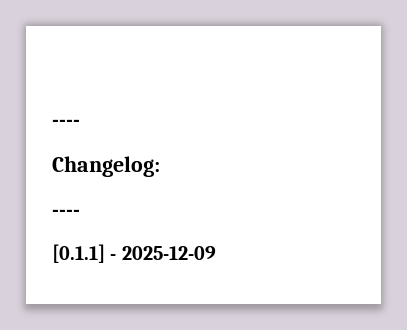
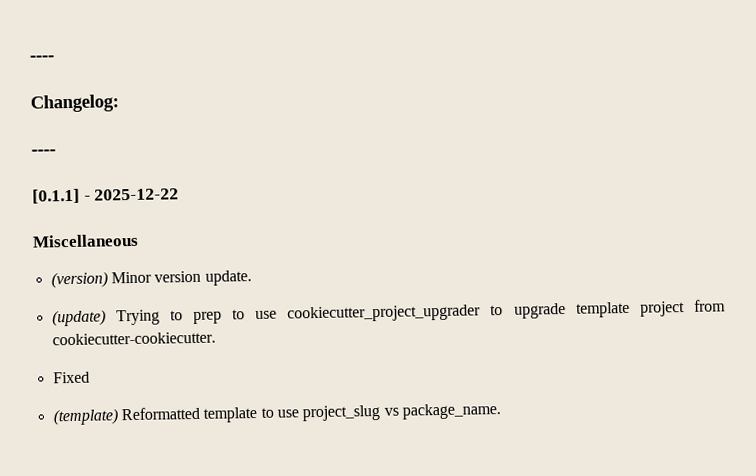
- [0.1.1] - 2025-12-09
+ [0.1.1] - 2025-12-22
+ Miscellaneous
+ (version) Minor version update.
+ (update) Trying to prep to use cookiecutter_project_upgrader to upgrade template project from cookiecutter-cookiecutter.
+ Fixed
+ (template) Reformatted template to use project_slug vs package_name.

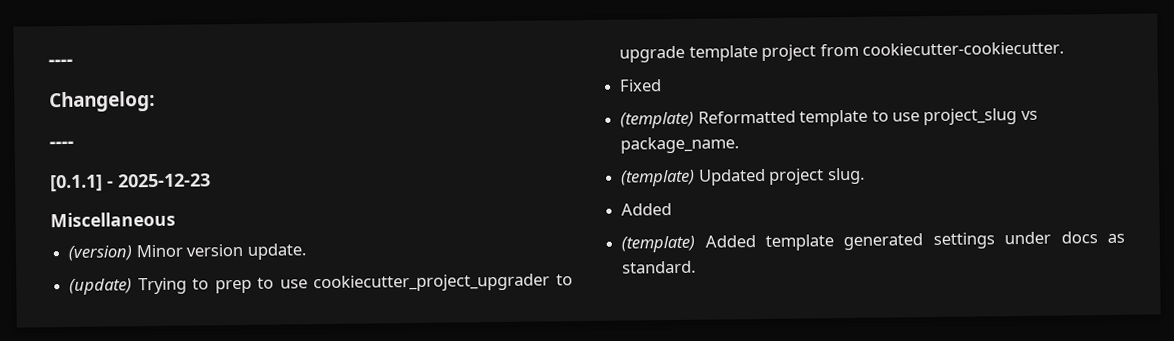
- [0.1.1] - 2025-12-22
+ [0.1.1] - 2025-12-23
+ (template) Updated project slug.
+ Added
+ (template) Added template generated settings under docs as standard.

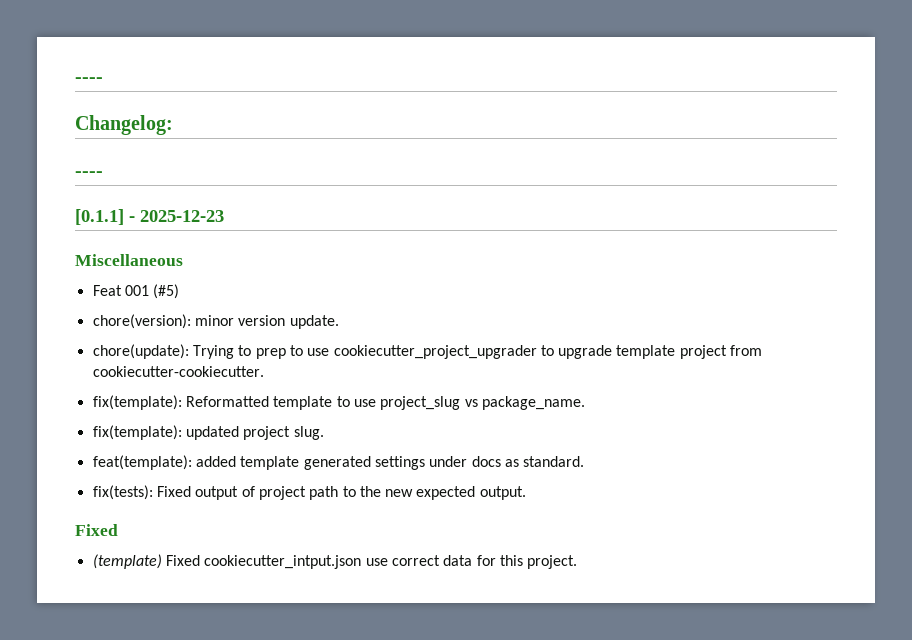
- (version) Minor version update.
+ Feat 001 (#5)
+ chore(version): minor version update.
- (update) Trying to prep to use cookiecutter_project_upgrader to upgrade template project from cookiecutter-cookiecutter.
+ chore(update): Trying to prep to use cookiecutter_project_upgrader to upgrade template project from cookiecutter-cookiecutter.
- Fixed
- (template) Reformatted template to use project_slug vs package_name.
+ fix(template): Reformatted template to use project_slug vs package_name.
- (template) Updated project slug.
- Added
- (template) Added template generated settings under docs as standard.
+ fix(template): updated project slug.
+ feat(template): added template generated settings under docs as standard.
+ fix(tests): Fixed output of project path to the new expected output.
+ Fixed
+ (template) Fixed cookiecutter_intput.json use correct data for this project.

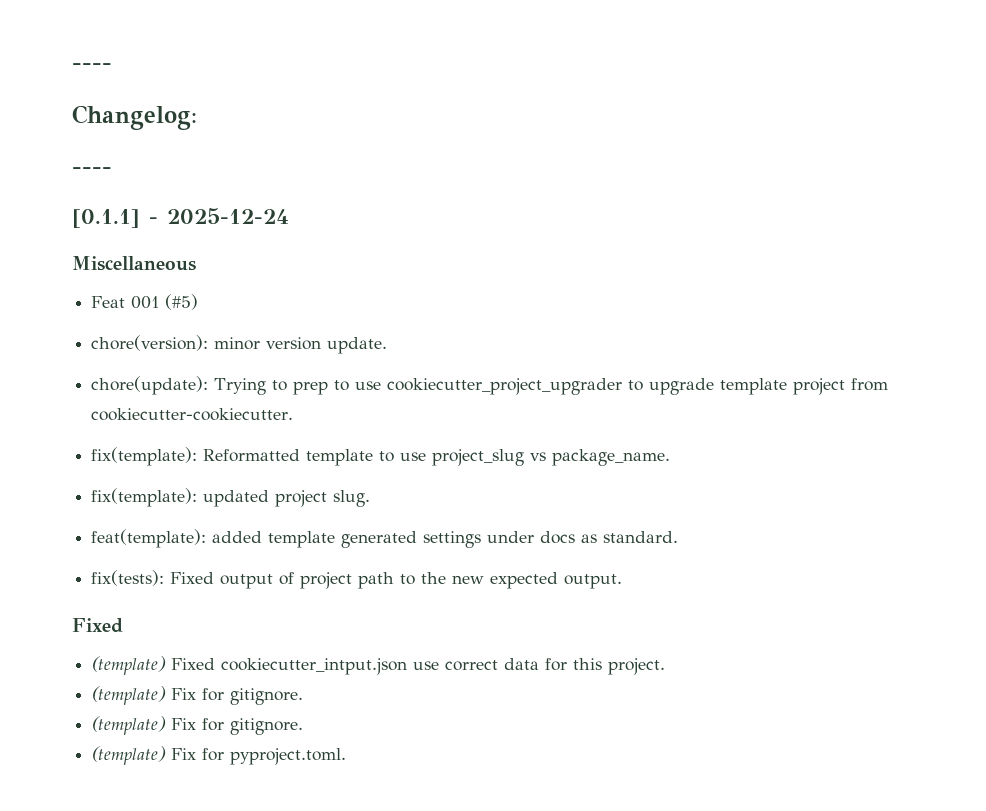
- [0.1.1] - 2025-12-23
+ [0.1.1] - 2025-12-24
  (template) Fixed cookiecutter_intput.json use correct data for this project.
+ (template) Fix for gitignore.
+ (template) Fix for gitignore.
+ (template) Fix for pyproject.toml.

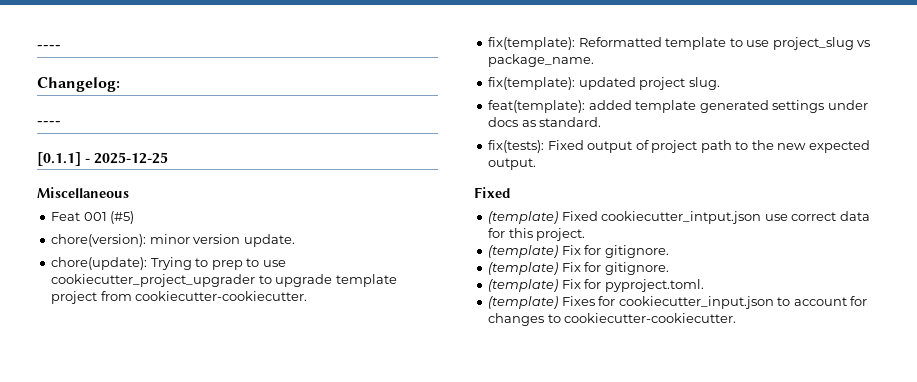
- [0.1.1] - 2025-12-24
+ [0.1.1] - 2025-12-25
+ (template) Fixes for cookiecutter_input.json to account for changes to cookiecutter-cookiecutter.

